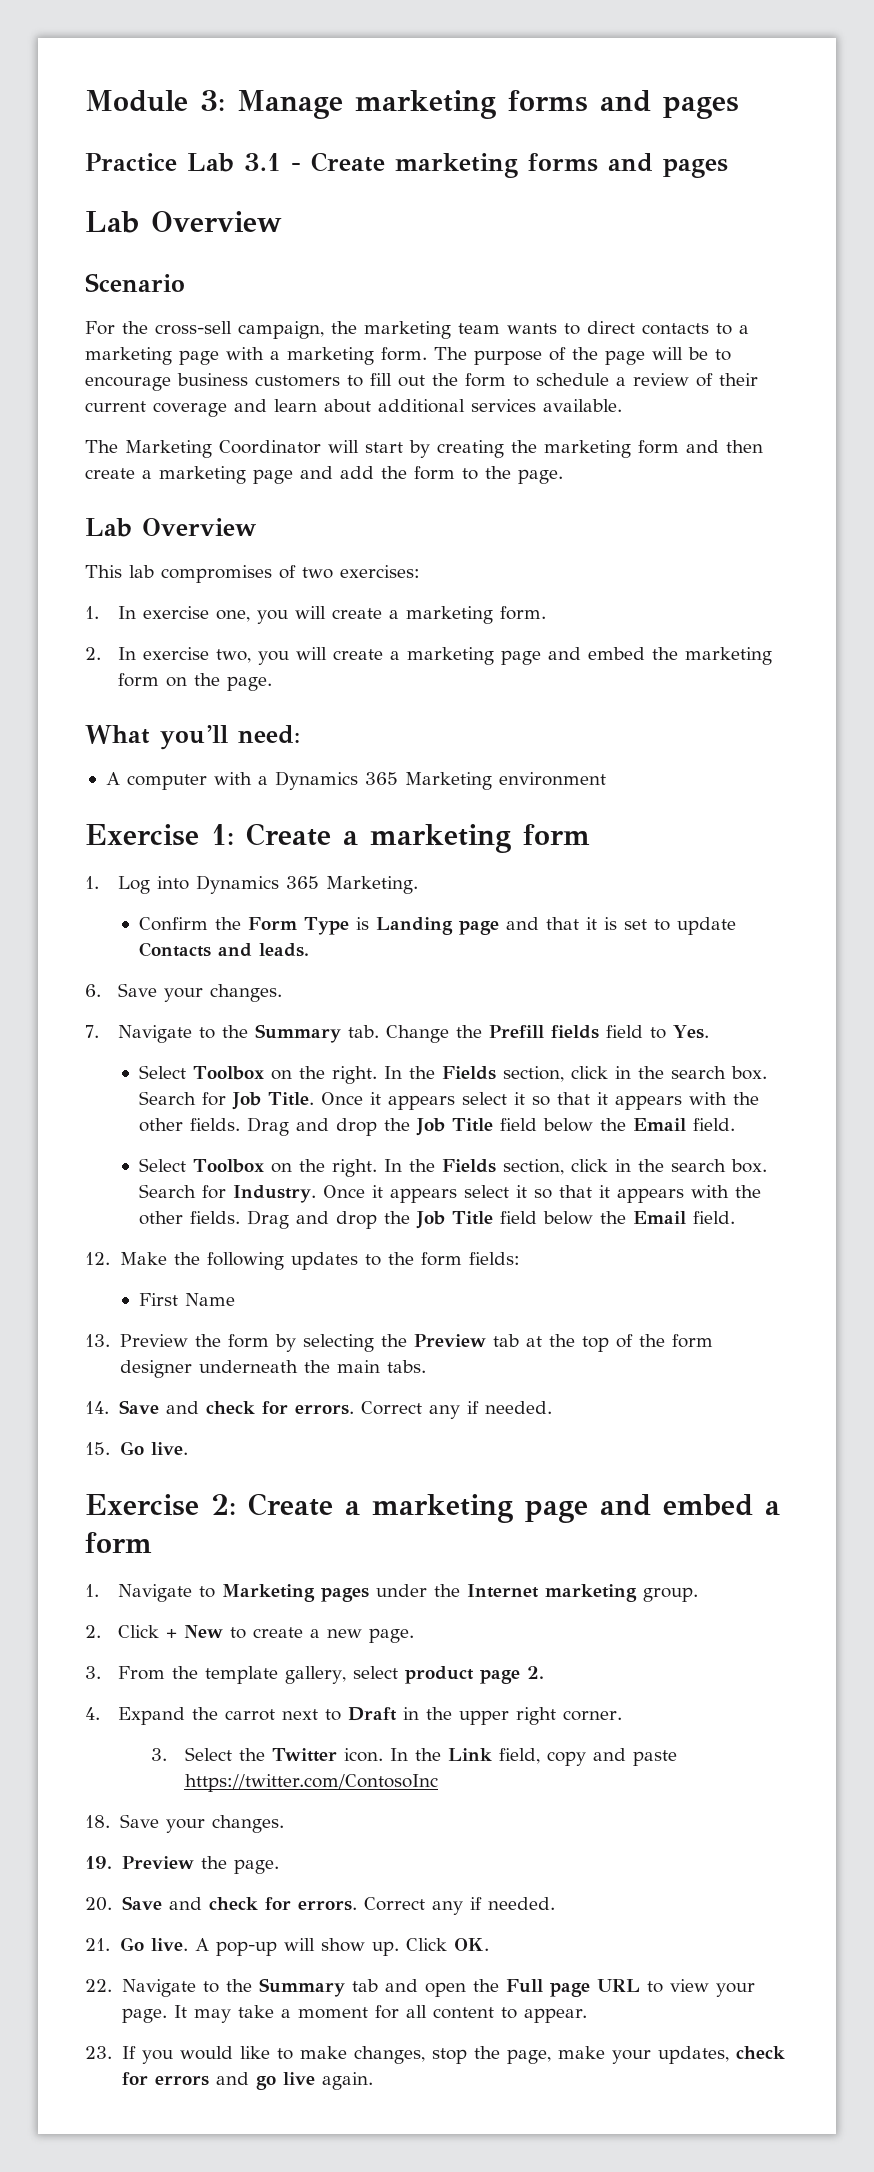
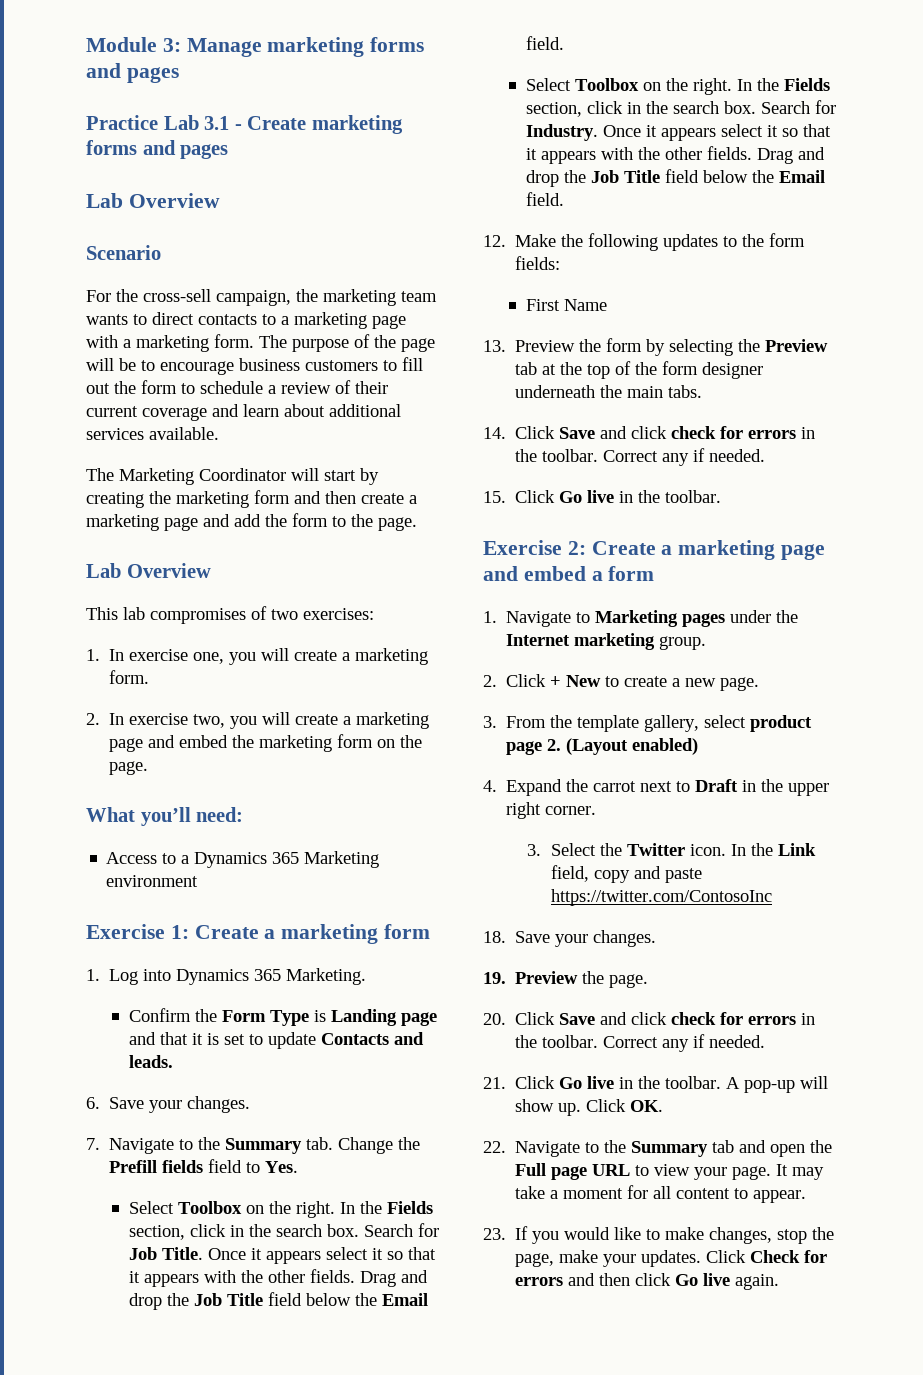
- A computer with a Dynamics 365 Marketing environment
+ Access to a Dynamics 365 Marketing environment
- 14. Save and check for errors.
+ 14. Click Save and click check for errors in the toolbar.
- 15. Go live.
+ 15. Click Go live in the toolbar.
- 3. From the template gallery, select product page 2.
+ 3. From the template gallery, select product page 2. (Layout enabled)
- 20. Save and check for errors.
+ 20. Click Save and click check for errors in the toolbar.
- 21. Go live.
+ 21. Click Go live in the toolbar.
- 23. If you would like to make changes, stop the page, make your updates, check for errors and go live again.
+ 23. If you would like to make changes, stop the page, make your updates. Click Check for errors and then click Go live again.

